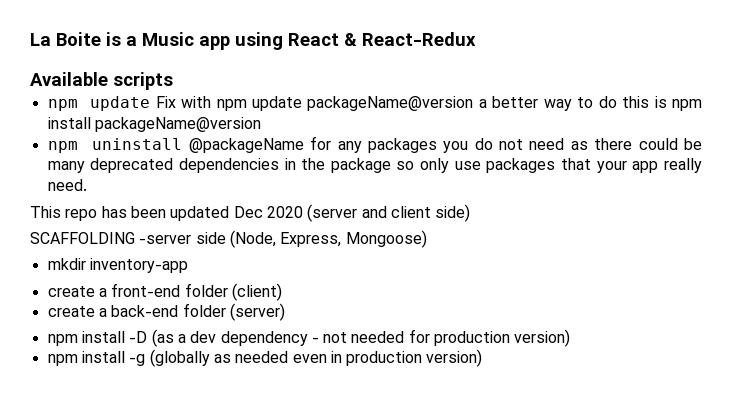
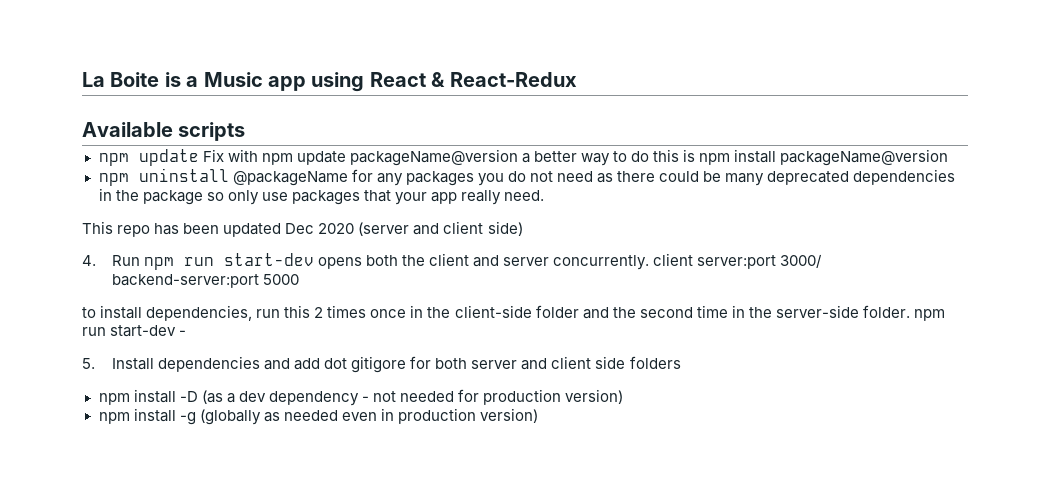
- SCAFFOLDING -server side (Node, Express, Mongoose)
- mkdir inventory-app
- create a front-end folder (client)
- create a back-end folder (server)
+ 4. Run npm run start-dev opens both the client and server concurrently. client server:port 3000/ backend-server:port 5000
+ to install dependencies, run this 2 times once in the client-side folder and the second time in the server-side folder. npm run start-dev -
+ 5. Install dependencies and add dot gitigore for both server and client side folders

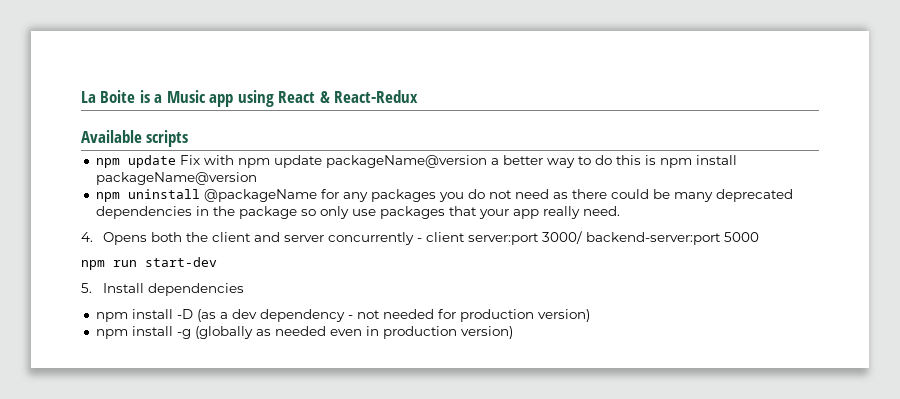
- This repo has been updated Dec 2020 (server and client side)
- 4. Run npm run start-dev opens both the client and server concurrently. client server:port 3000/ backend-server:port 5000
+ 4. Opens both the client and server concurrently - client server:port 3000/ backend-server:port 5000
- to install dependencies, run this 2 times once in the client-side folder and the second time in the server-side folder. npm run start-dev -
+ npm run start-dev
- 5. Install dependencies and add dot gitigore for both server and client side folders
+ 5. Install dependencies

